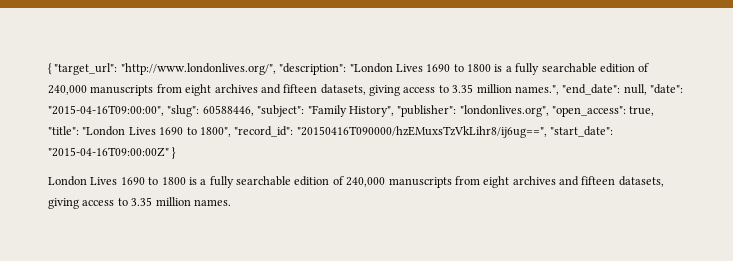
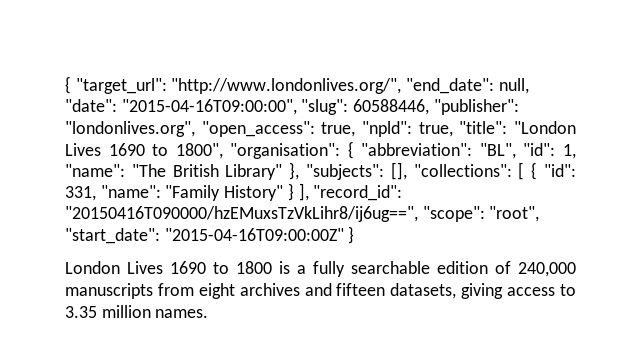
- { "target_url": "http://www.londonlives.org/", "description": "London Lives 1690 to 1800 is a fully searchable edition of 240,000 manuscripts from eight archives and fifteen datasets, giving access to 3.35 million names.", "end_date": null, "date": "2015-04-16T09:00:00", "slug": 60588446, "subject": "Family History", "publisher": "londonlives.org", "open_access": true, "title": "London Lives 1690 to 1800", "record_id": "20150416T090000/hzEMuxsTzVkLihr8/ij6ug==", "start_date": "2015-04-16T09:00:00Z" }
+ { "target_url": "http://www.londonlives.org/", "end_date": null, "date": "2015-04-16T09:00:00", "slug": 60588446, "publisher": "londonlives.org", "open_access": true, "npld": true, "title": "London Lives 1690 to 1800", "organisation": { "abbreviation": "BL", "id": 1, "name": "The British Library" }, "subjects": [], "collections": [ { "id": 331, "name": "Family History" } ], "record_id": "20150416T090000/hzEMuxsTzVkLihr8/ij6ug==", "scope": "root", "start_date": "2015-04-16T09:00:00Z" }

